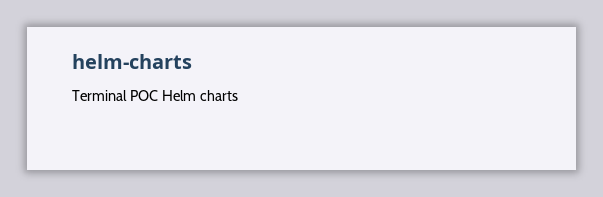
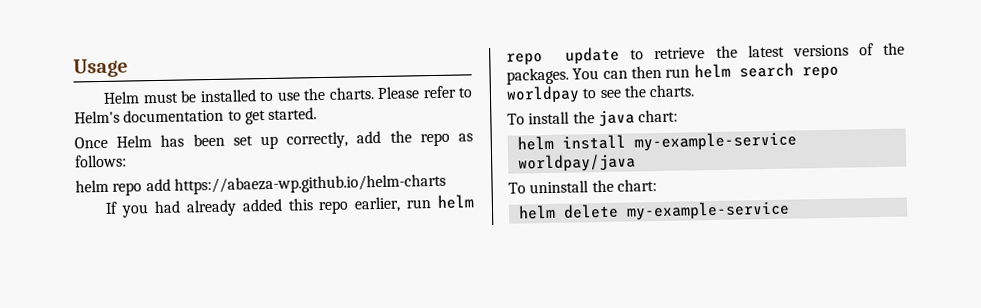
- helm-charts
- Terminal POC Helm charts
+ Usage
+ Helm must be installed to use the charts. Please refer to Helm's documentation to get started.
+ Once Helm has been set up correctly, add the repo as follows:
+ helm repo add https://abaeza-wp.github.io/helm-charts
+ If you had already added this repo earlier, run helm repo update to retrieve the latest versions of the packages. You can then run helm search repo worldpay to see the charts.
+ To install the java chart:
+ helm install my-example-service worldpay/java
+ To uninstall the chart:
+ helm delete my-example-service

